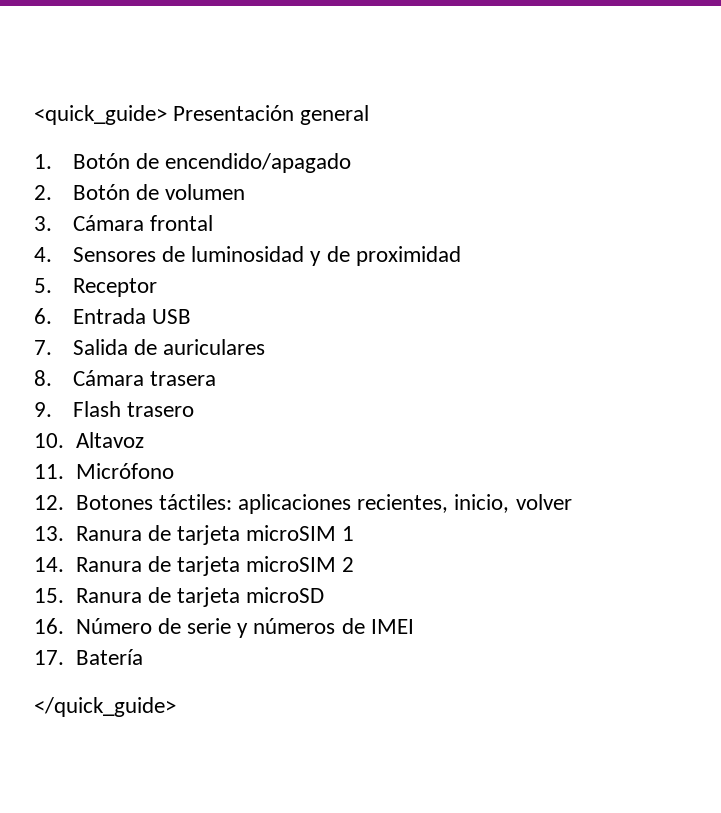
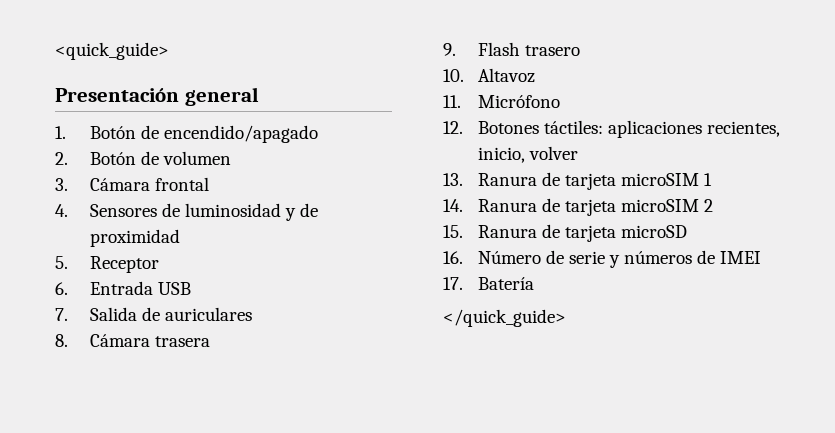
- <quick_guide> Presentación general
+ <quick_guide>
+ Presentación general

